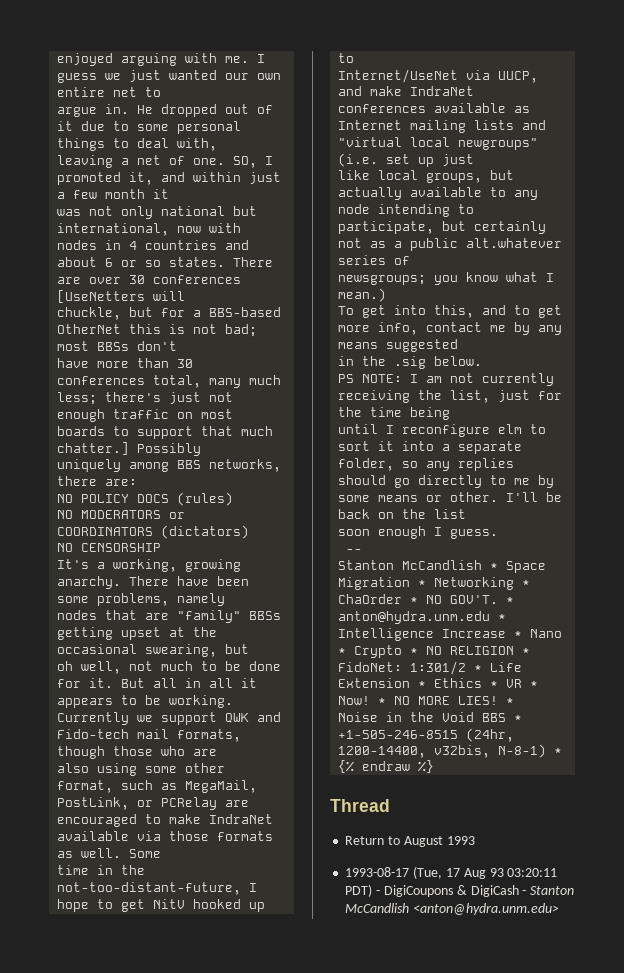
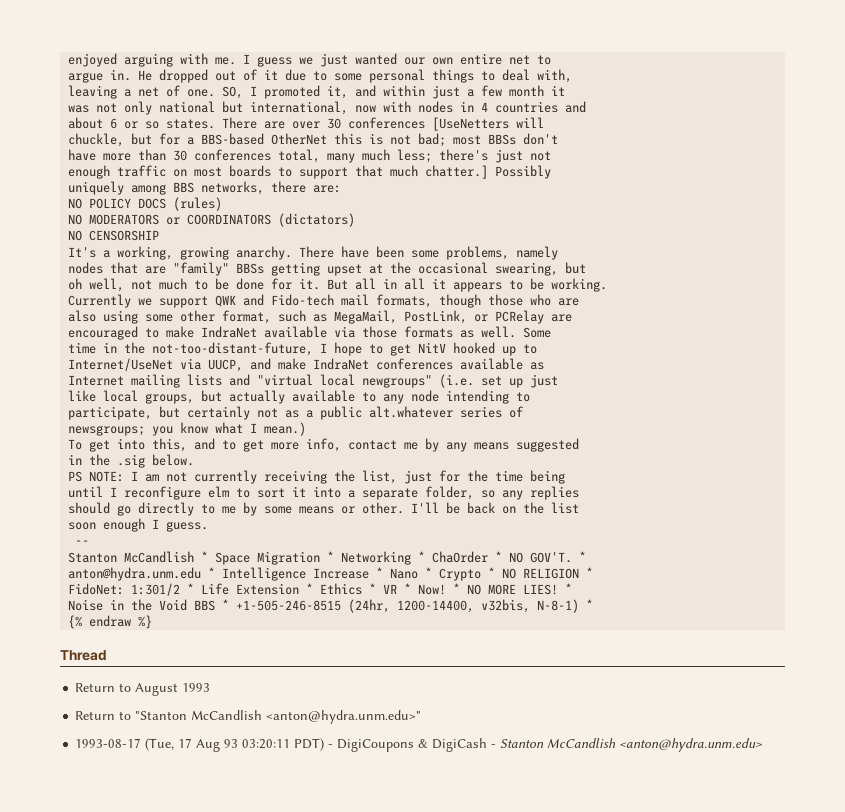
+ Return to "Stanton McCandlish <anton@hydra.unm.edu>"

